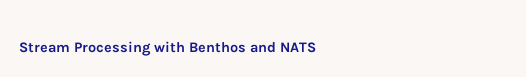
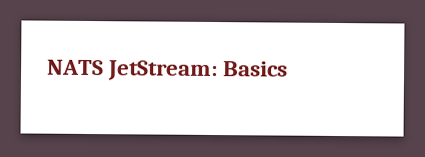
- Stream Processing with Benthos and NATS
+ NATS JetStream: Basics

